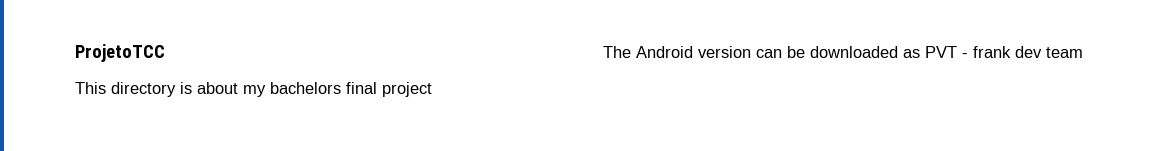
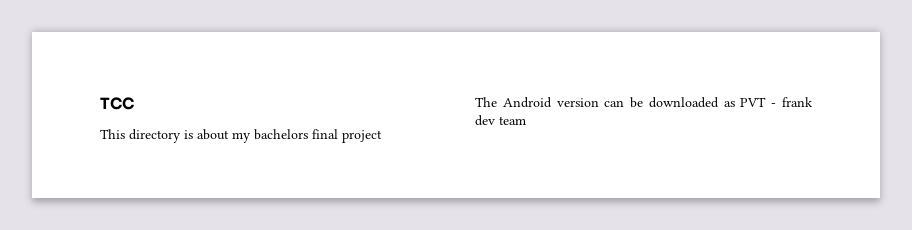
- ProjetoTCC
+ TCC

